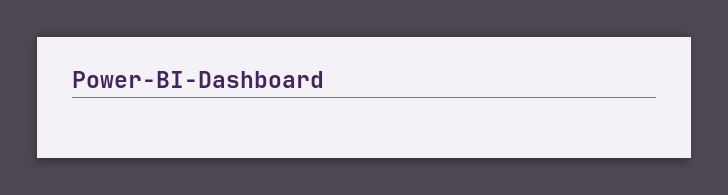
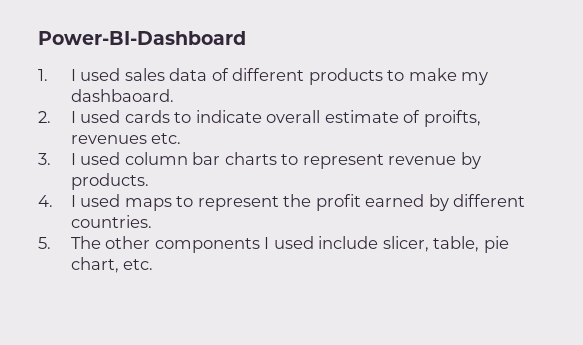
+ 1. I used sales data of different products to make my dashbaoard.
+ 2. I used cards to indicate overall estimate of proifts, revenues etc.
+ 3. I used column bar charts to represent revenue by products.
+ 4. I used maps to represent the profit earned by different countries.
+ 5. The other components I used include slicer, table, pie chart, etc.

